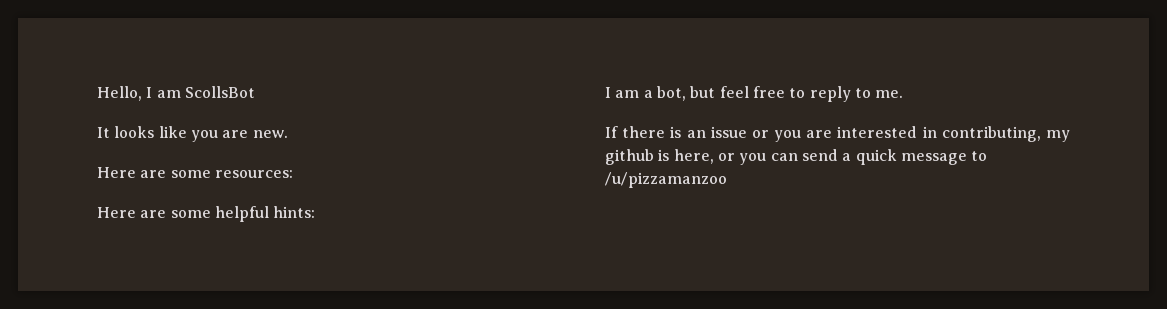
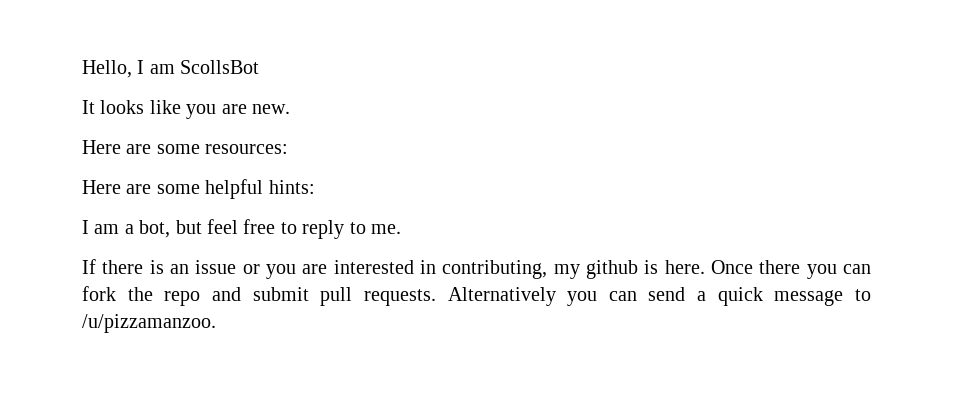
- If there is an issue or you are interested in contributing, my github is here, or you can send a quick message to /u/pizzamanzoo
+ If there is an issue or you are interested in contributing, my github is here. Once there you can fork the repo and submit pull requests. Alternatively you can send a quick message to /u/pizzamanzoo.

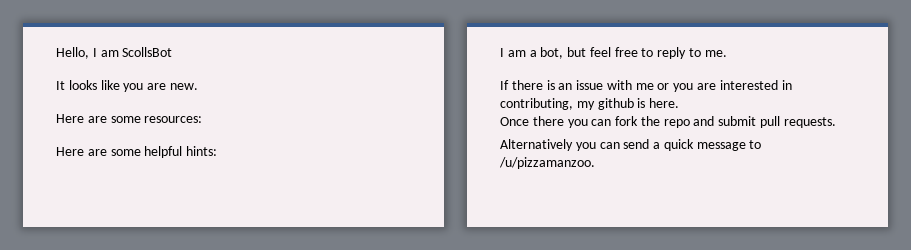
- If there is an issue or you are interested in contributing, my github is here. Once there you can fork the repo and submit pull requests. Alternatively you can send a quick message to /u/pizzamanzoo.
+ If there is an issue with me or you are interested in contributing, my github is here.
+ Once there you can fork the repo and submit pull requests.
+ Alternatively you can send a quick message to /u/pizzamanzoo.

